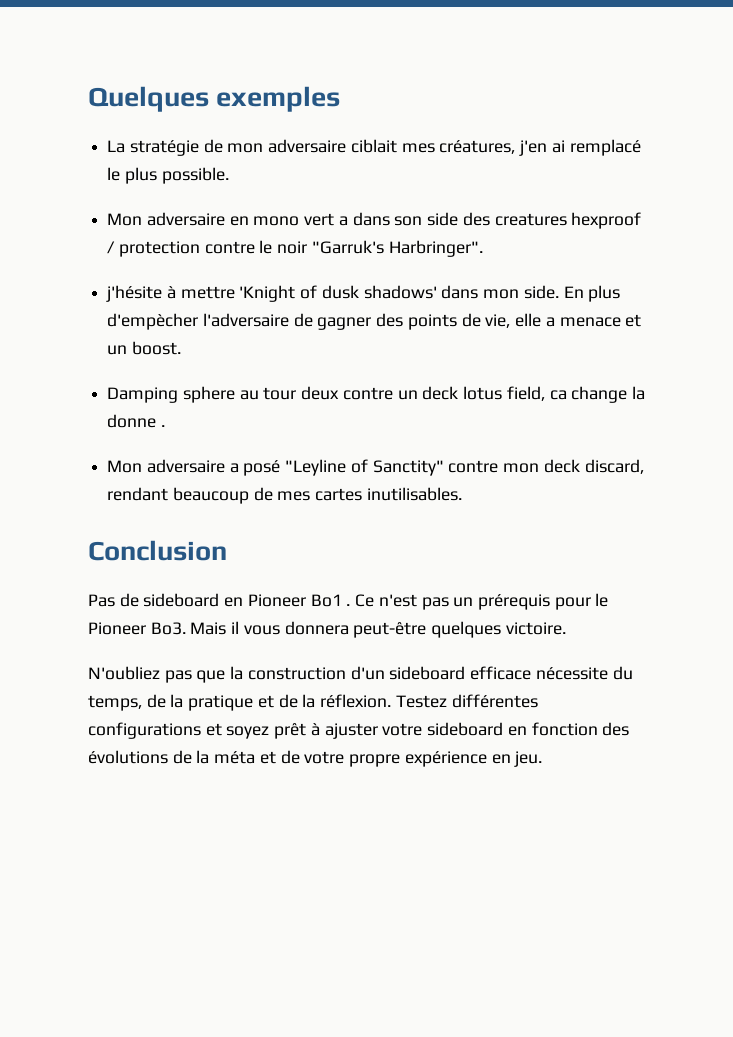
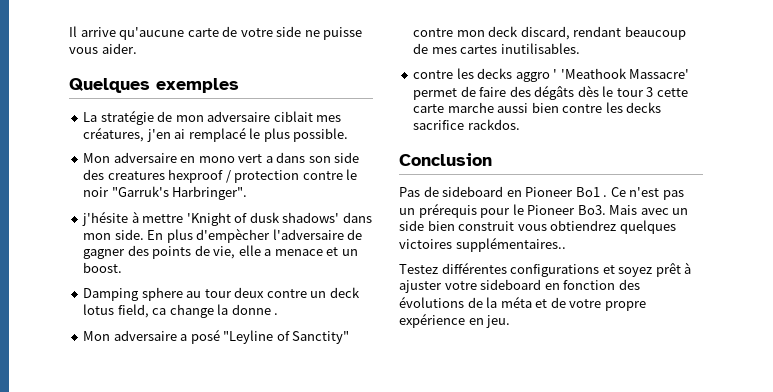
+ Il arrive qu'aucune carte de votre side ne puisse vous aider.
+ contre les decks aggro ' 'Meathook Massacre' permet de faire des dégâts dès le tour 3 cette carte marche aussi bien contre les decks sacrifice rackdos.
- Ce n'est pas un prérequis pour le Pioneer Bo3. Mais il vous donnera peut-être quelques victoire.
- N'oubliez pas que la construction d'un sideboard efficace nécessite du temps, de la pratique et de la réflexion. Testez différentes configurations et soyez prêt à ajuster votre sideboard en fonction des évolutions de la méta et de votre propre expérience en jeu.
+ Ce n'est pas un prérequis pour le Pioneer Bo3. Mais avec un side bien construit vous obtiendrez quelques victoires supplémentaires..
+ Testez différentes configurations et soyez prêt à ajuster votre sideboard en fonction des évolutions de la méta et de votre propre expérience en jeu.

